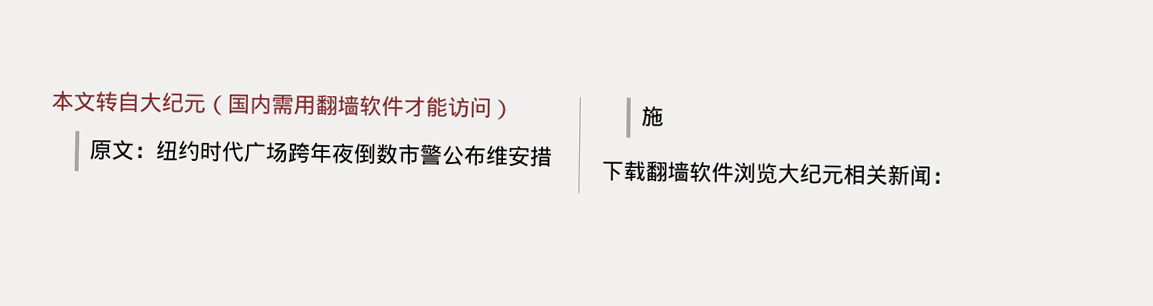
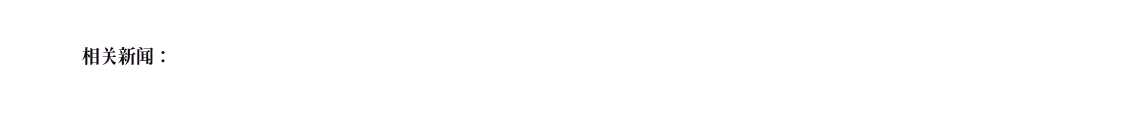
- 本文转自大纪元（国内需用翻墙软件才能访问）
- 原文：纽约时代广场跨年夜倒数市警公布维安措施
- 下载翻墙软件浏览大纪元相关新闻：
+ 相关新闻：

